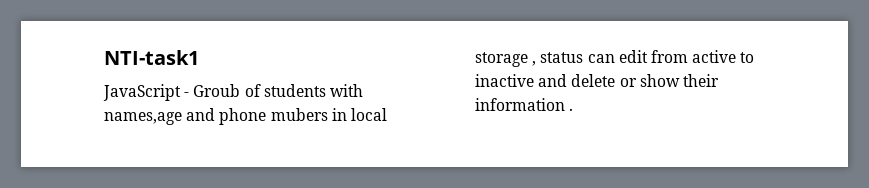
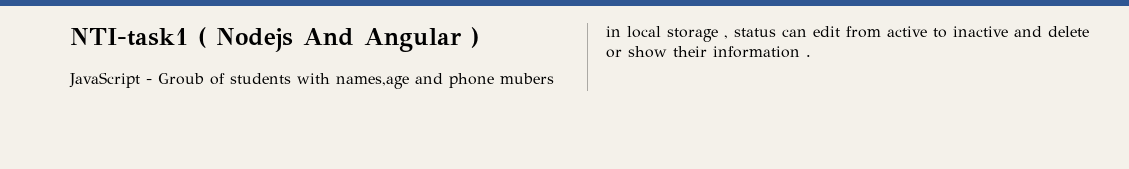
- NTI-task1
+ NTI-task1 ( Nodejs And Angular )

